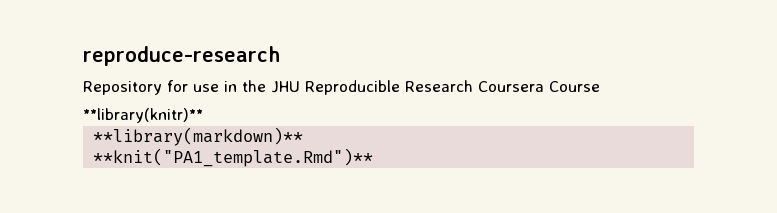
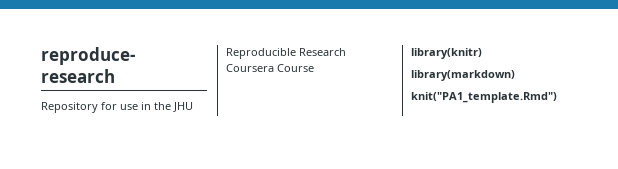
- **library(knitr)**
- **library(markdown)**
- **knit("PA1_template.Rmd")**
+ library(knitr)
+ library(markdown)
+ knit("PA1_template.Rmd")

